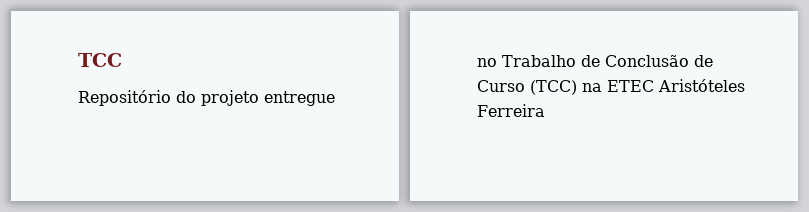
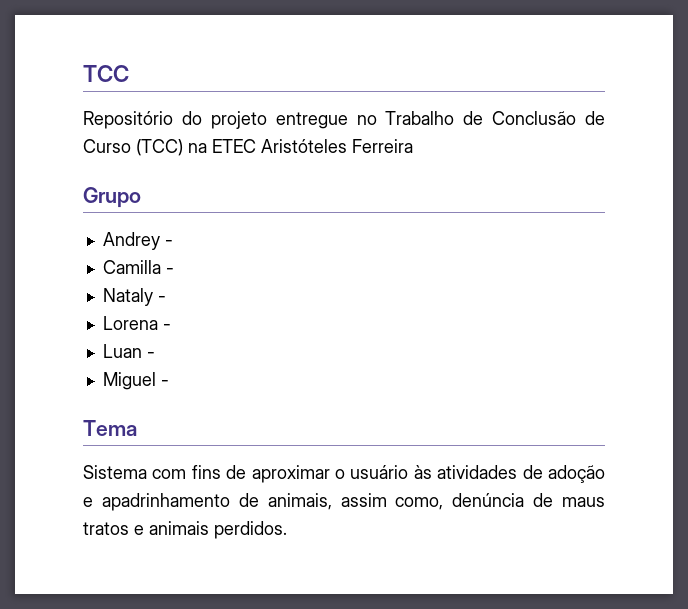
+ Grupo
+ Andrey -
+ Camilla -
+ Nataly -
+ Lorena -
+ Luan -
+ Miguel -
+ Tema
+ Sistema com fins de aproximar o usuário às atividades de adoção e apadrinhamento de animais, assim como, denúncia de maus tratos e animais perdidos.

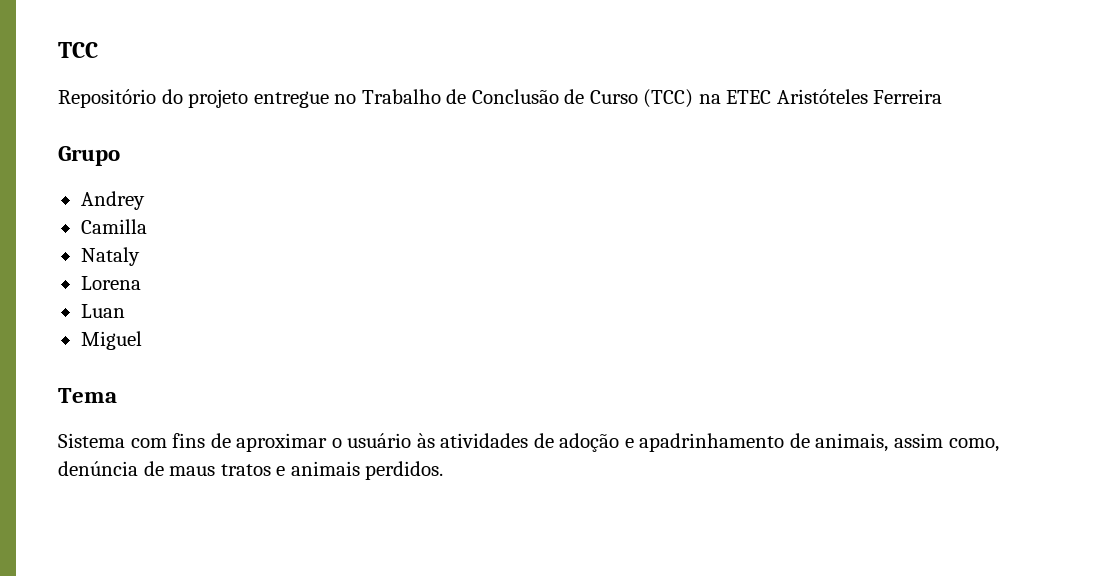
- Andrey -
+ Andrey
- Camilla -
+ Camilla
- Nataly -
+ Nataly
- Lorena -
+ Lorena
- Luan -
+ Luan
- Miguel -
+ Miguel

